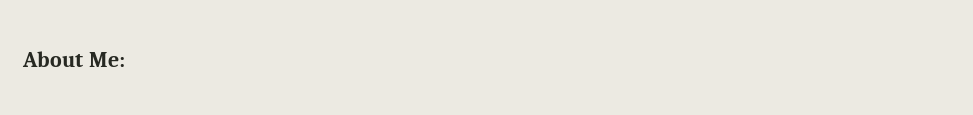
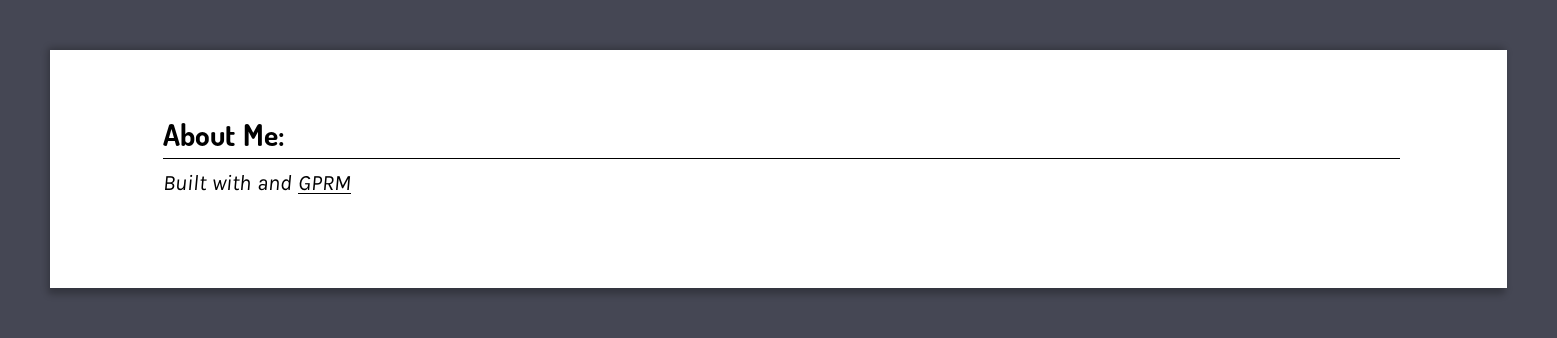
+ Built with and GPRM

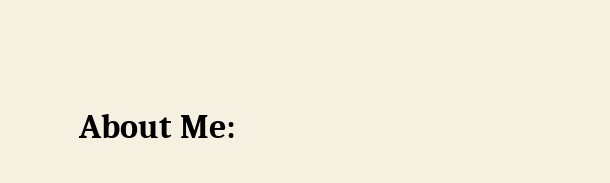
- Built with and GPRM

